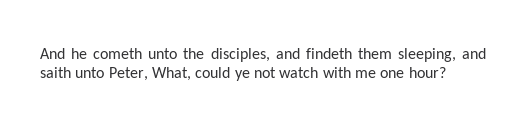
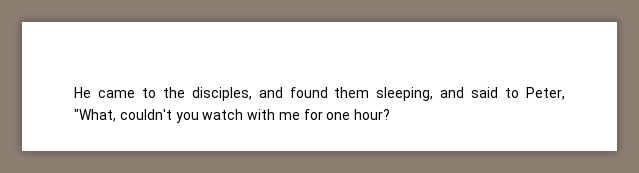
- And he cometh unto the disciples, and findeth them sleeping, and saith unto Peter, What, could ye not watch with me one hour?
+ He came to the disciples, and found them sleeping, and said to Peter, "What, couldn't you watch with me for one hour?

